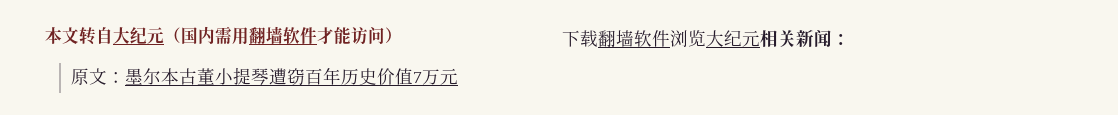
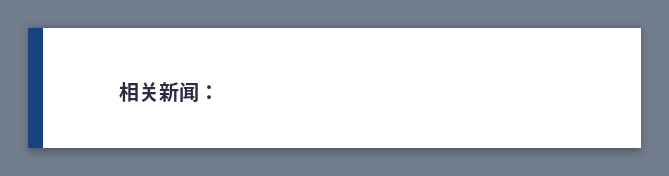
- 本文转自大纪元（国内需用翻墙软件才能访问）
- 原文：墨尔本古董小提琴遭窃百年历史价值7万元
- 下载翻墙软件浏览大纪元相关新闻：
+ 相关新闻：

